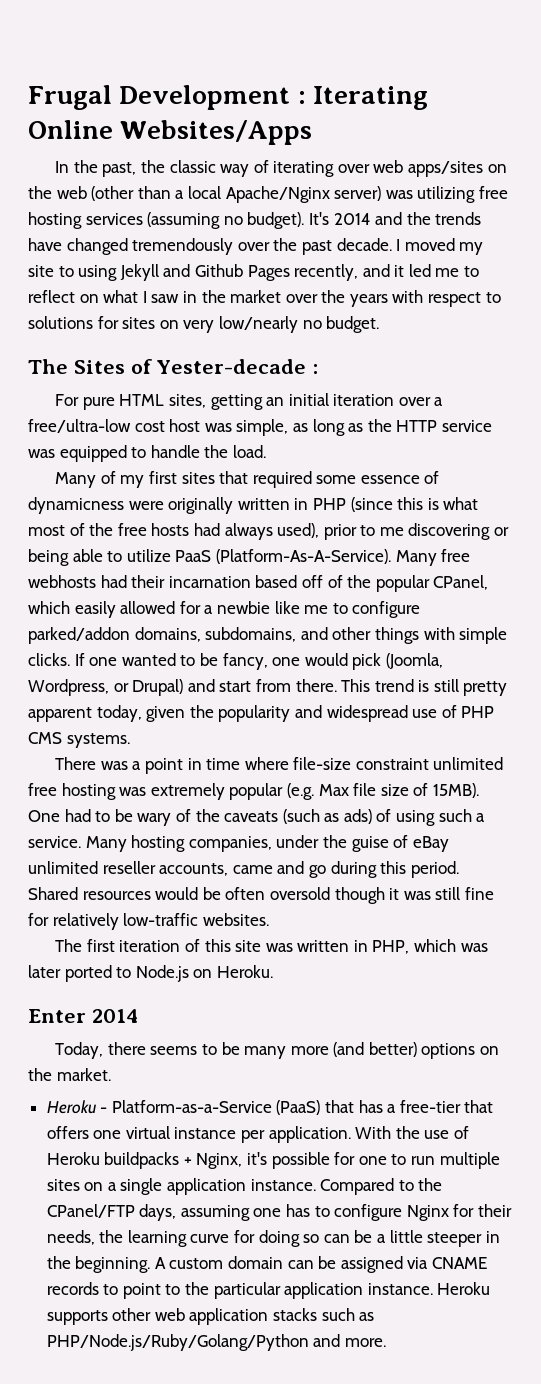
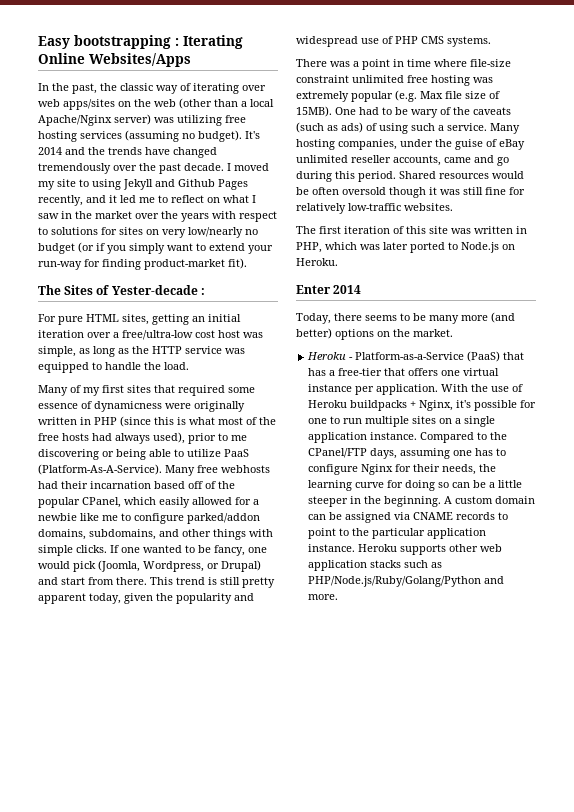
- Frugal Development : Iterating Online Websites/Apps
+ Easy bootstrapping : Iterating Online Websites/Apps
- I moved my site to using Jekyll and Github Pages recently, and it led me to reflect on what I saw in the market over the years with respect to solutions for sites on very low/nearly no budget.
+ I moved my site to using Jekyll and Github Pages recently, and it led me to reflect on what I saw in the market over the years with respect to solutions for sites on very low/nearly no budget (or if you simply want to extend your run-way for finding product-market fit).

